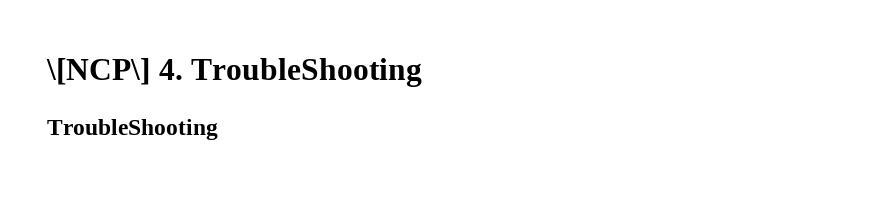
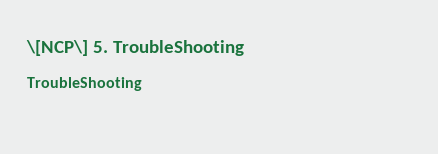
- \[NCP\] 4. TroubleShooting
+ \[NCP\] 5. TroubleShooting

